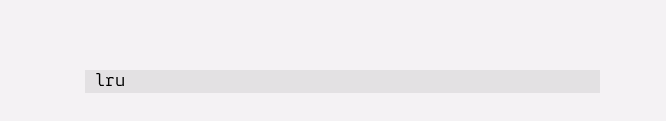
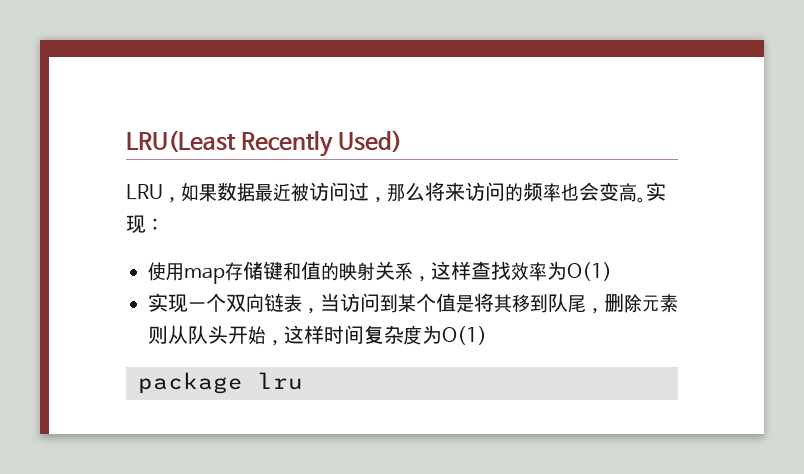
- lru
+ LRU(Least Recently Used)
+ LRU，如果数据最近被访问过，那么将来访问的频率也会变高。实现：
+ 使用map存储键和值的映射关系，这样查找效率为O(1)
+ 实现一个双向链表，当访问到某个值是将其移到队尾，删除元素则从队头开始，这样时间复杂度为O(1)
+ package lru

